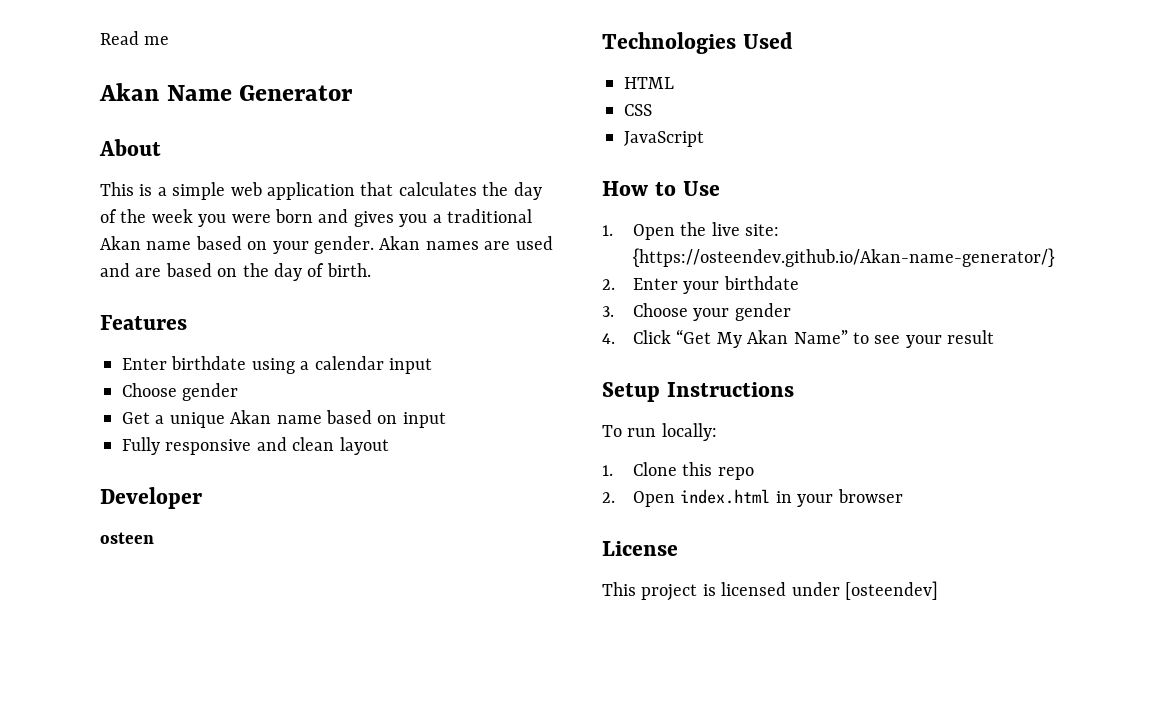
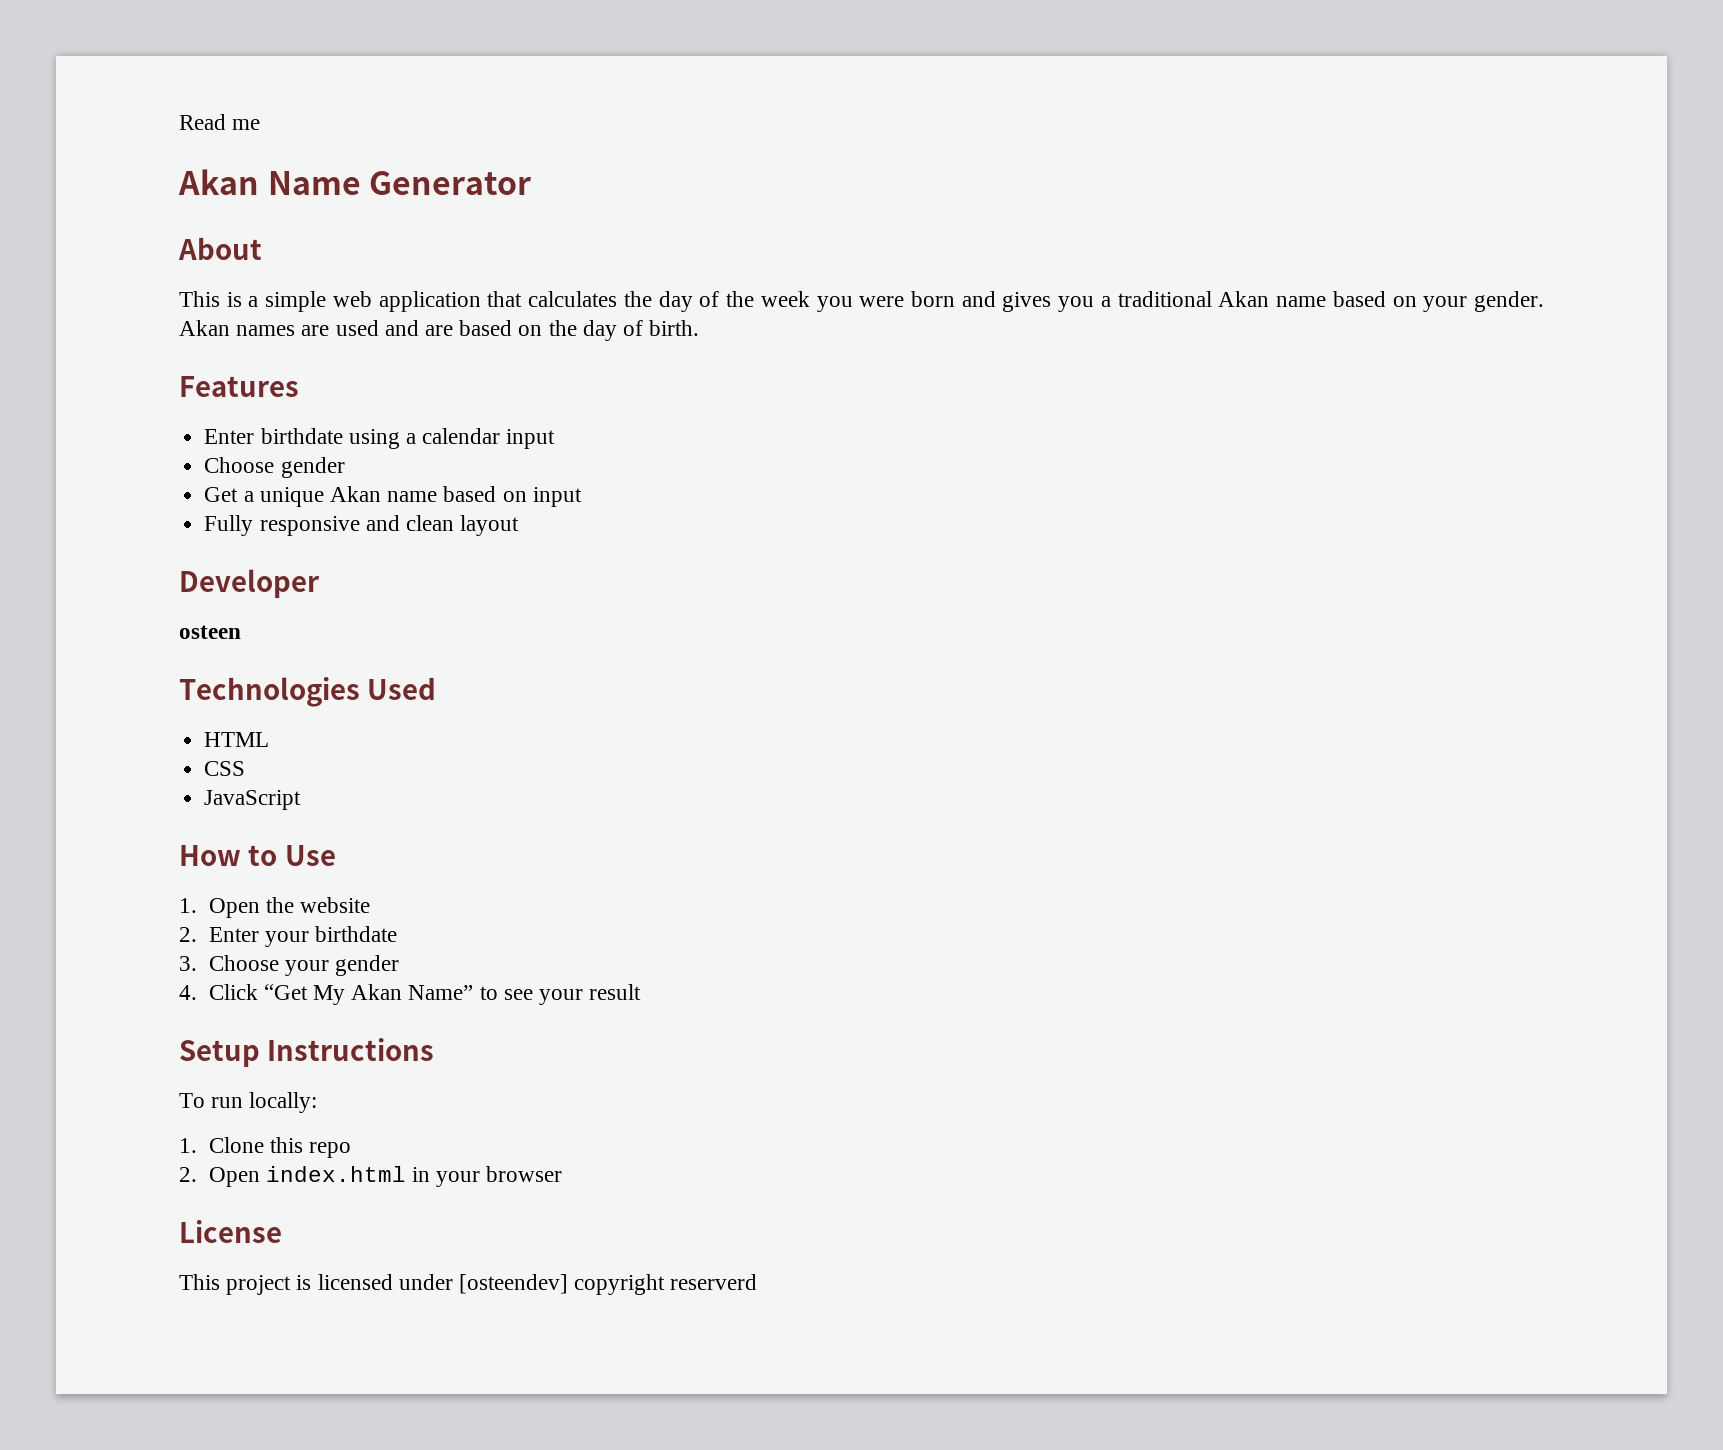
- 1. Open the live site: {https://osteendev.github.io/Akan-name-generator/}
+ 1. Open the website
- This project is licensed under [osteendev]
+ This project is licensed under [osteendev] copyright reserverd

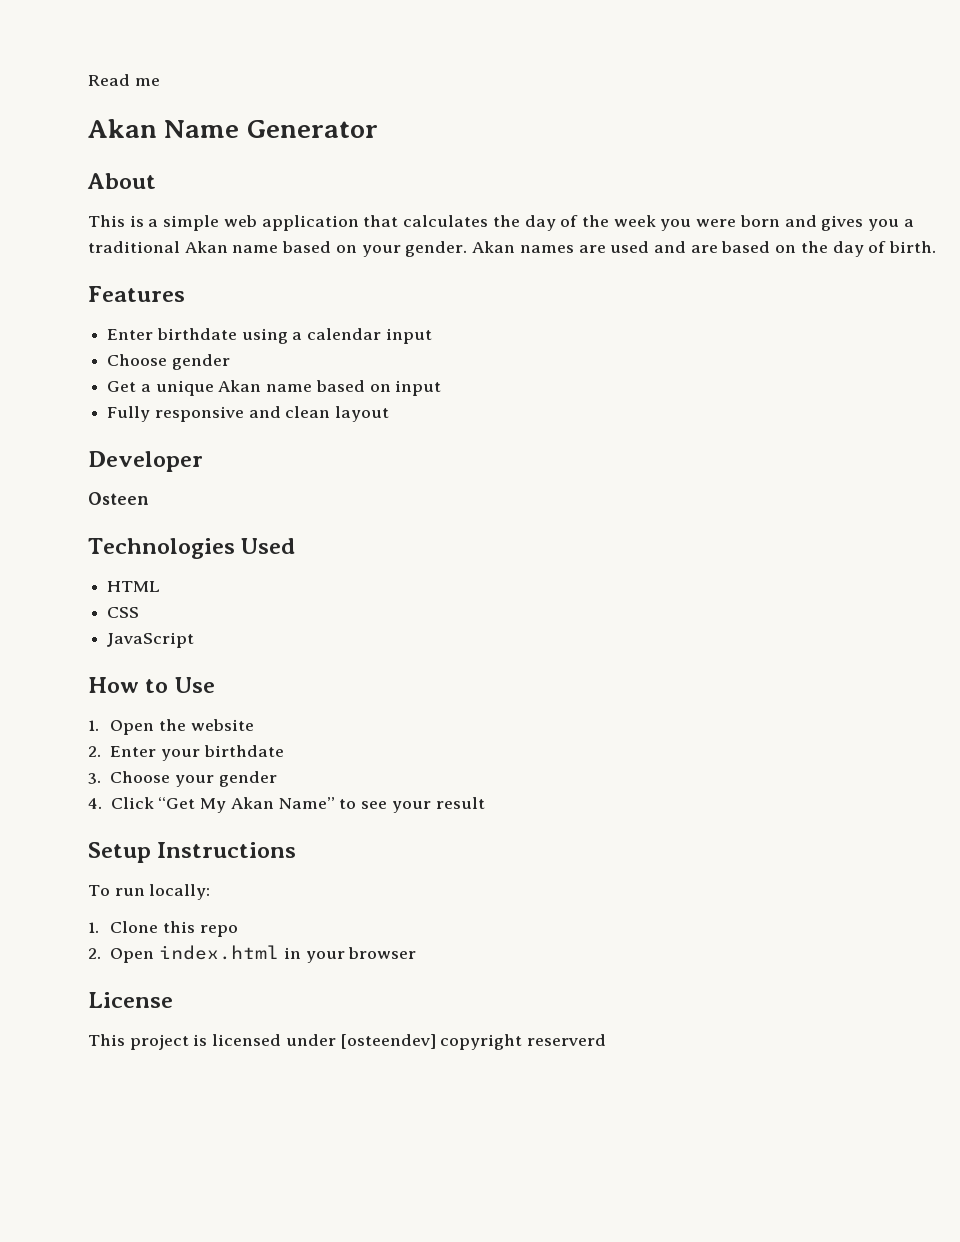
- osteen
+ Osteen

